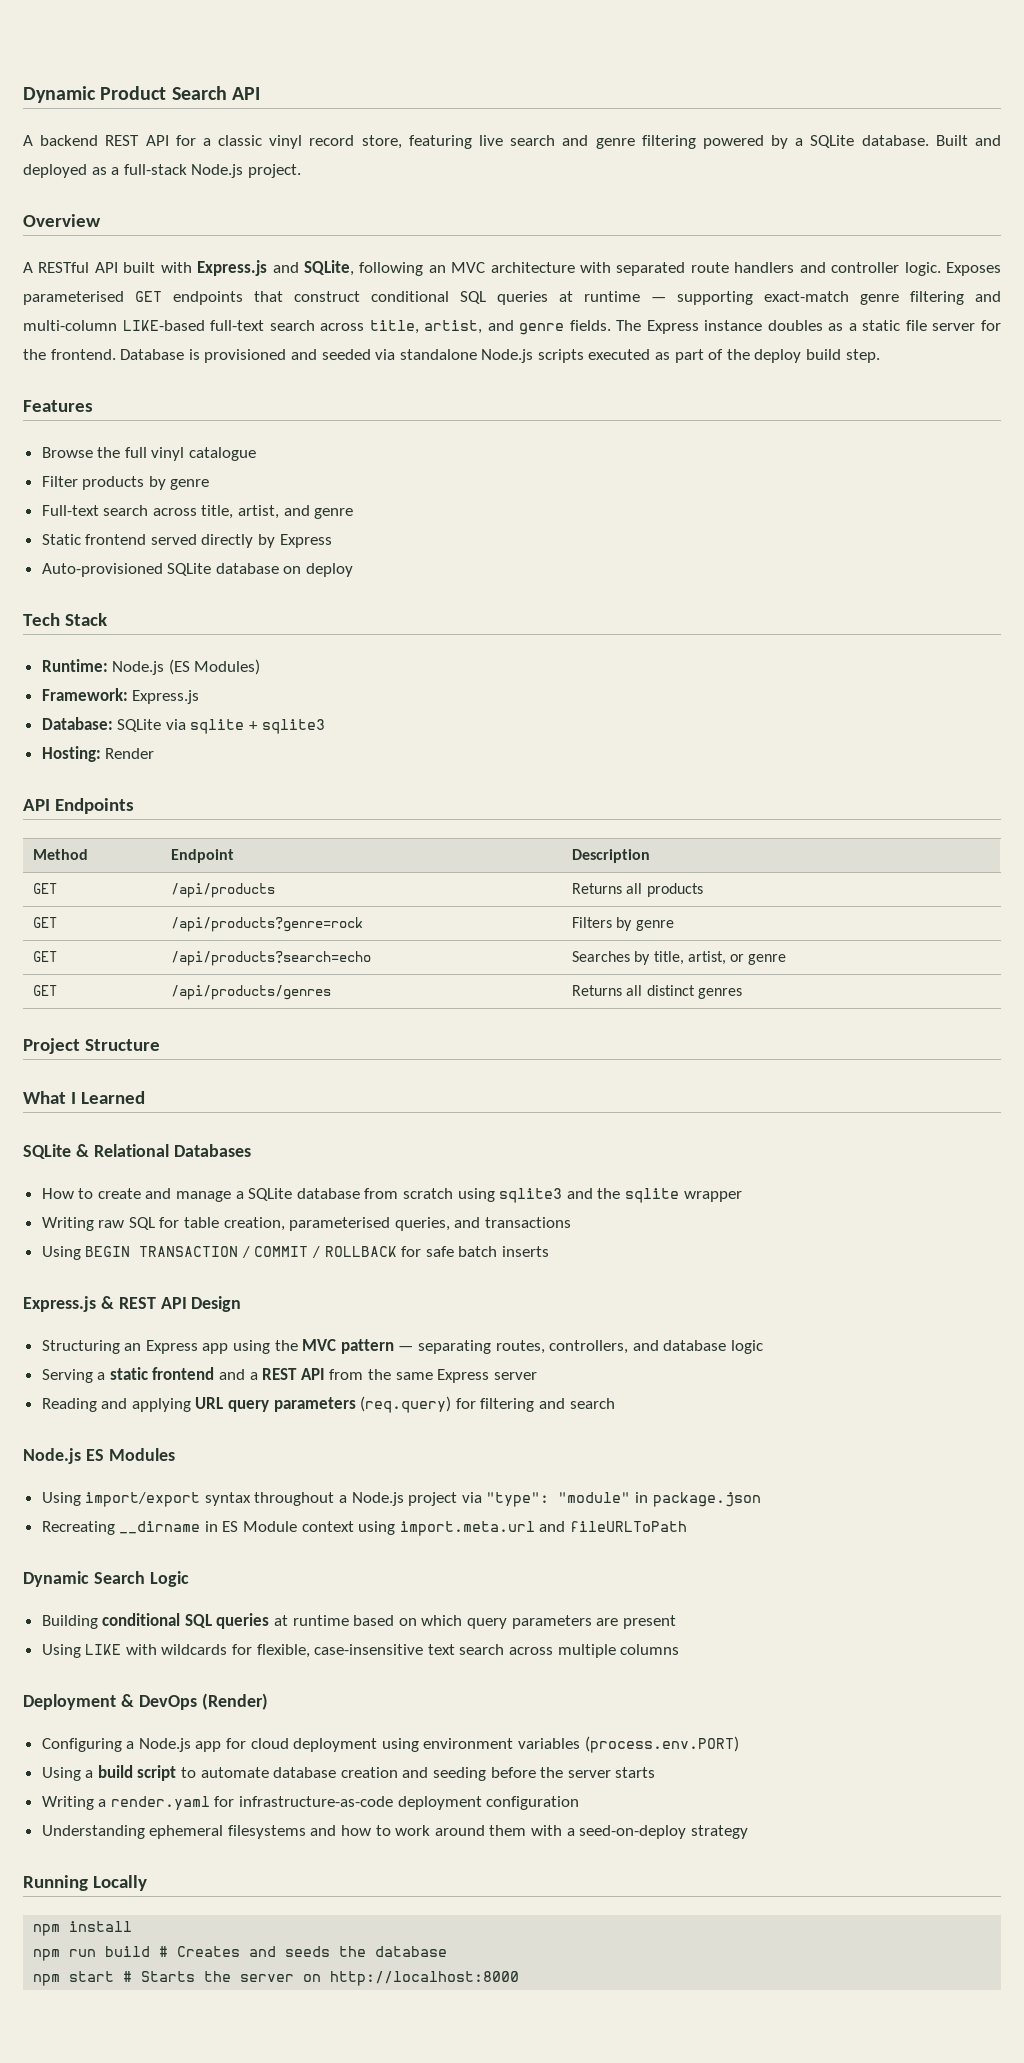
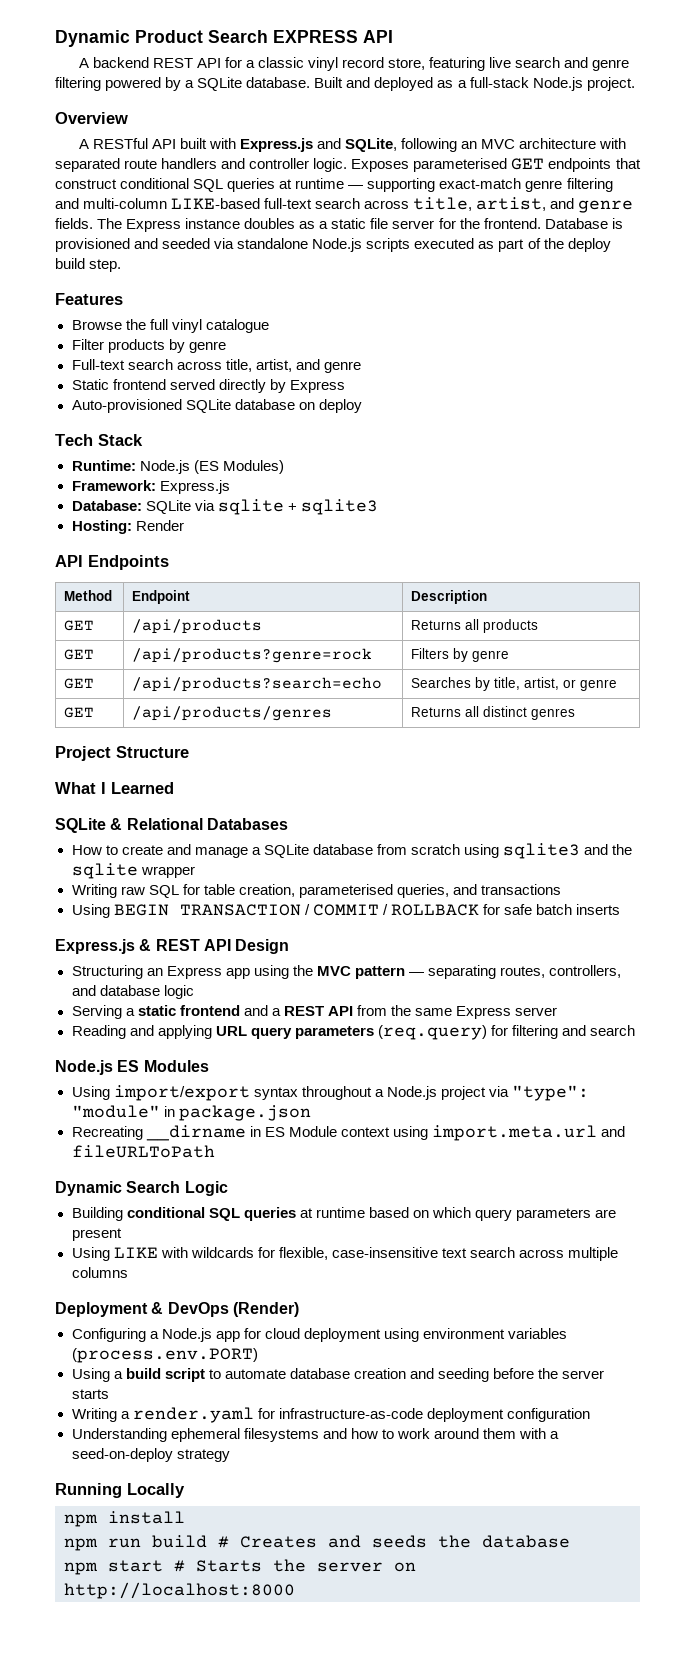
- Dynamic Product Search API
+ Dynamic Product Search EXPRESS API

